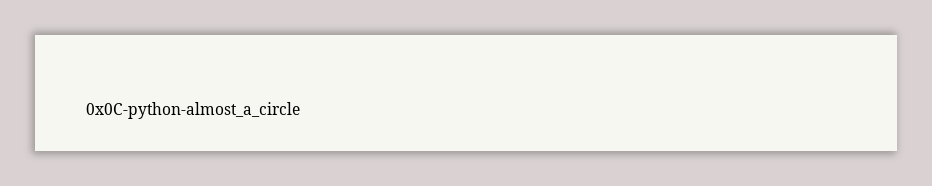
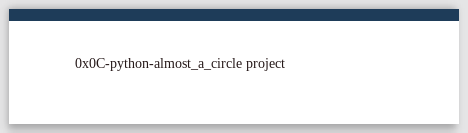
- 0x0C-python-almost_a_circle
+ 0x0C-python-almost_a_circle project

